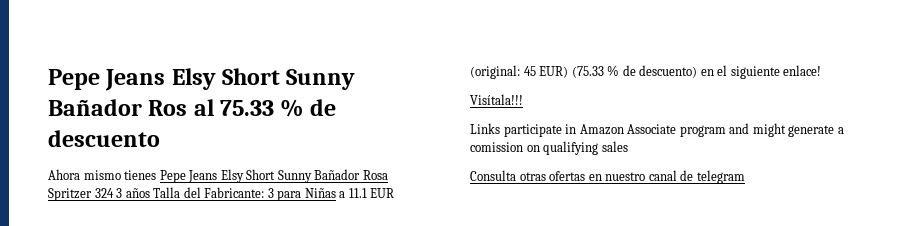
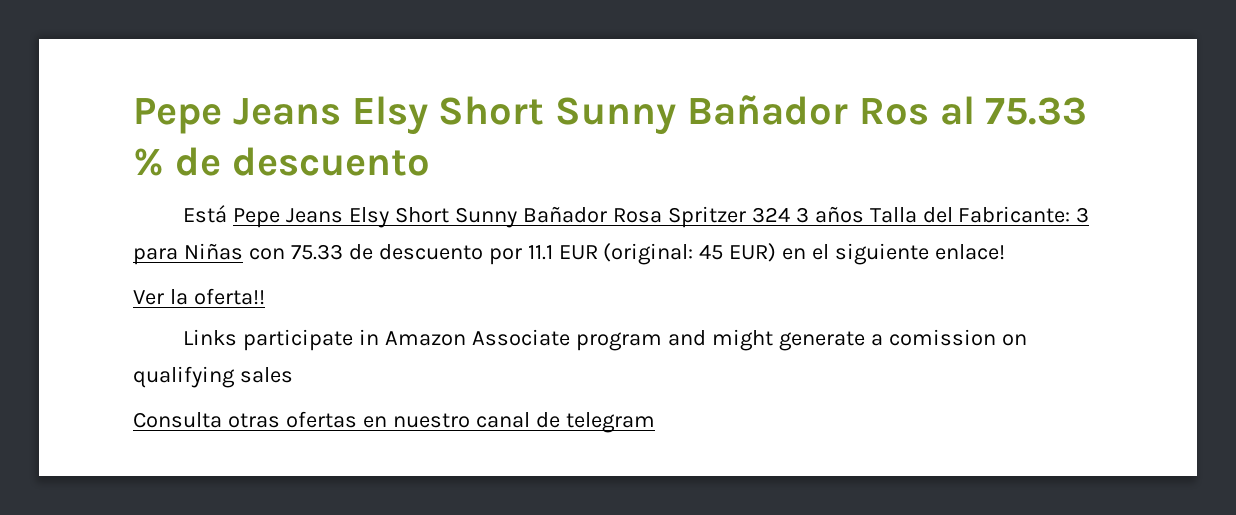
- Ahora mismo tienes Pepe Jeans Elsy Short Sunny Bañador Rosa Spritzer 324 3 años Talla del Fabricante: 3 para Niñas a 11.1 EUR (original: 45 EUR) (75.33 % de descuento) en el siguiente enlace!
+ Está Pepe Jeans Elsy Short Sunny Bañador Rosa Spritzer 324 3 años Talla del Fabricante: 3 para Niñas con 75.33 de descuento por 11.1 EUR (original: 45 EUR) en el siguiente enlace!
- Visítala!!!
+ Ver la oferta!!

